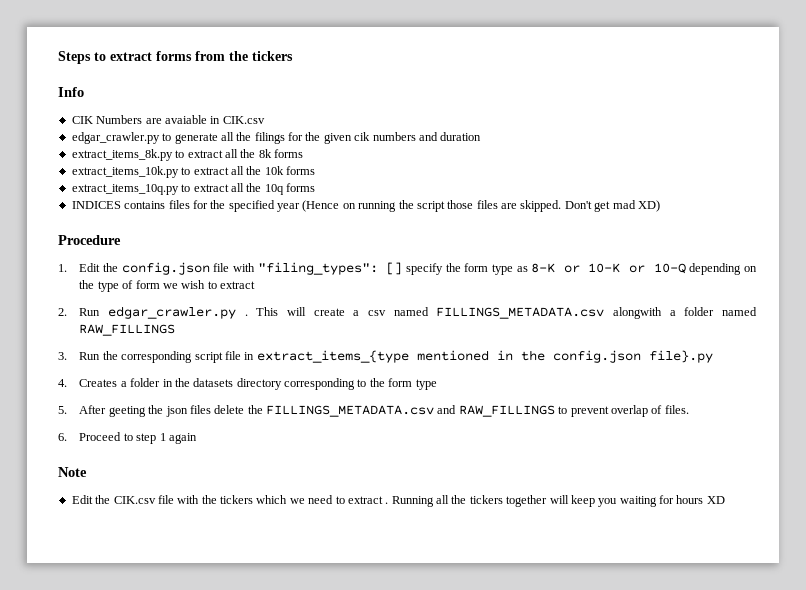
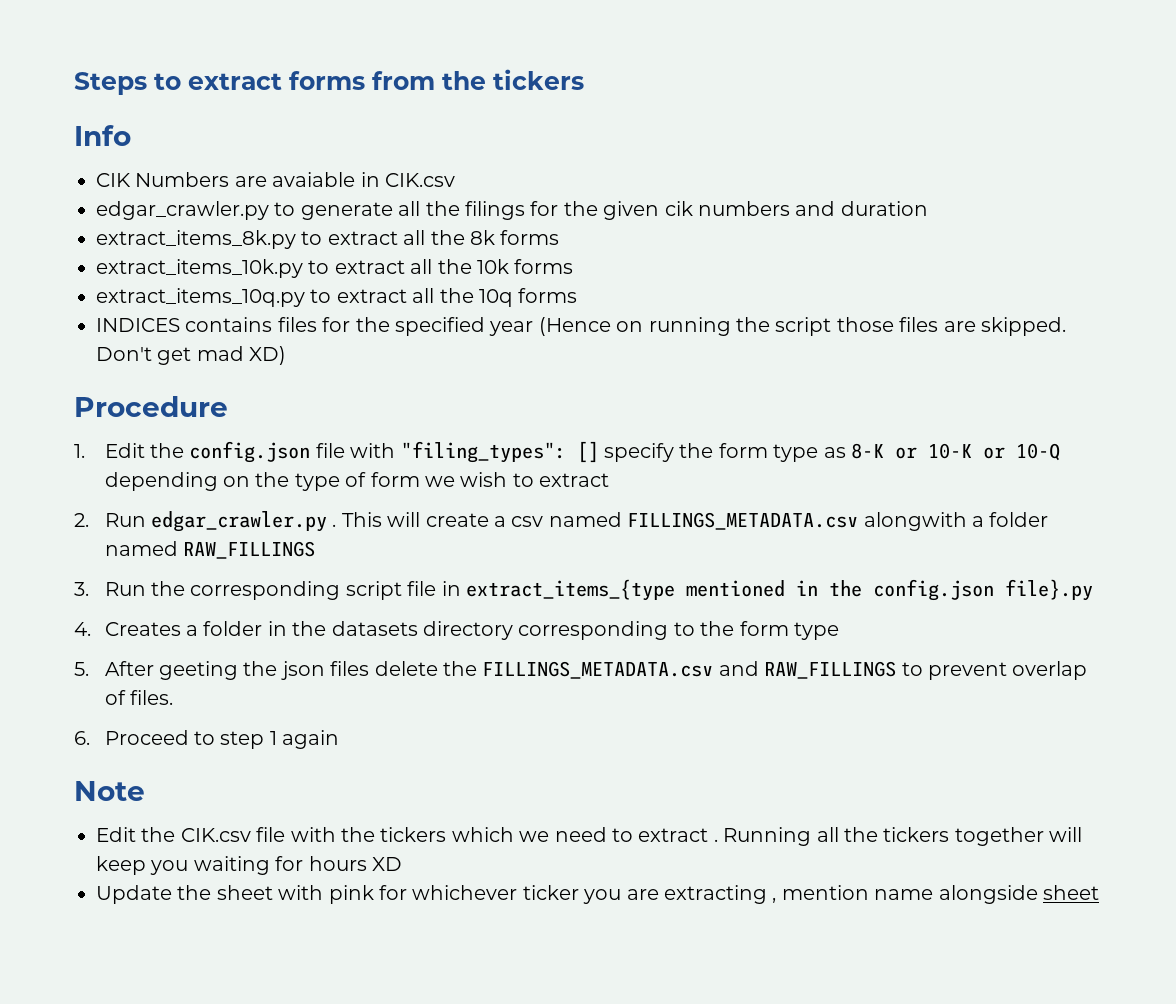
+ Update the sheet with pink for whichever ticker you are extracting , mention name alongside sheet

